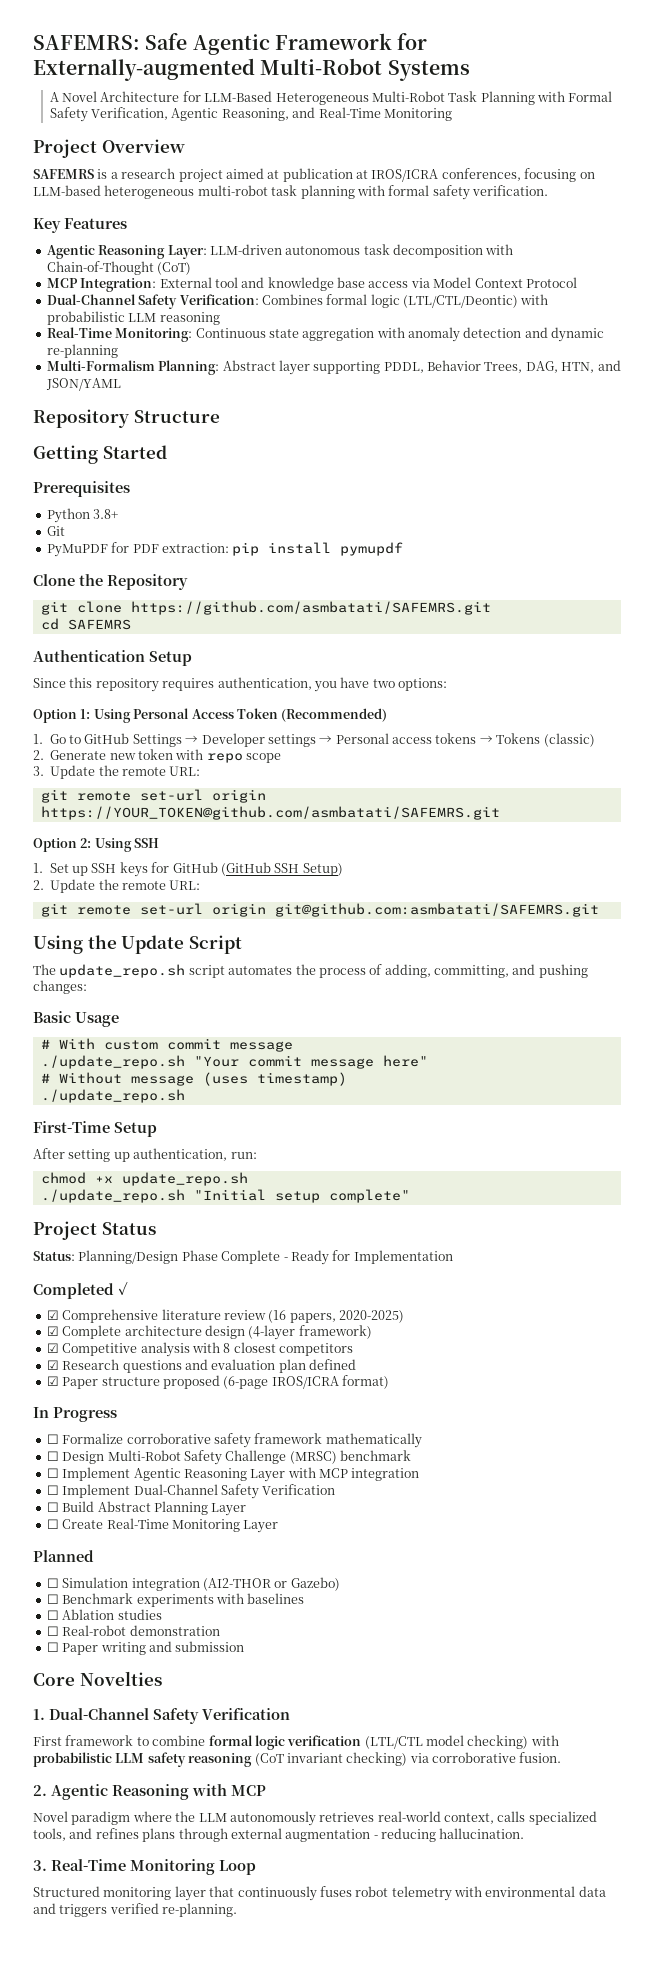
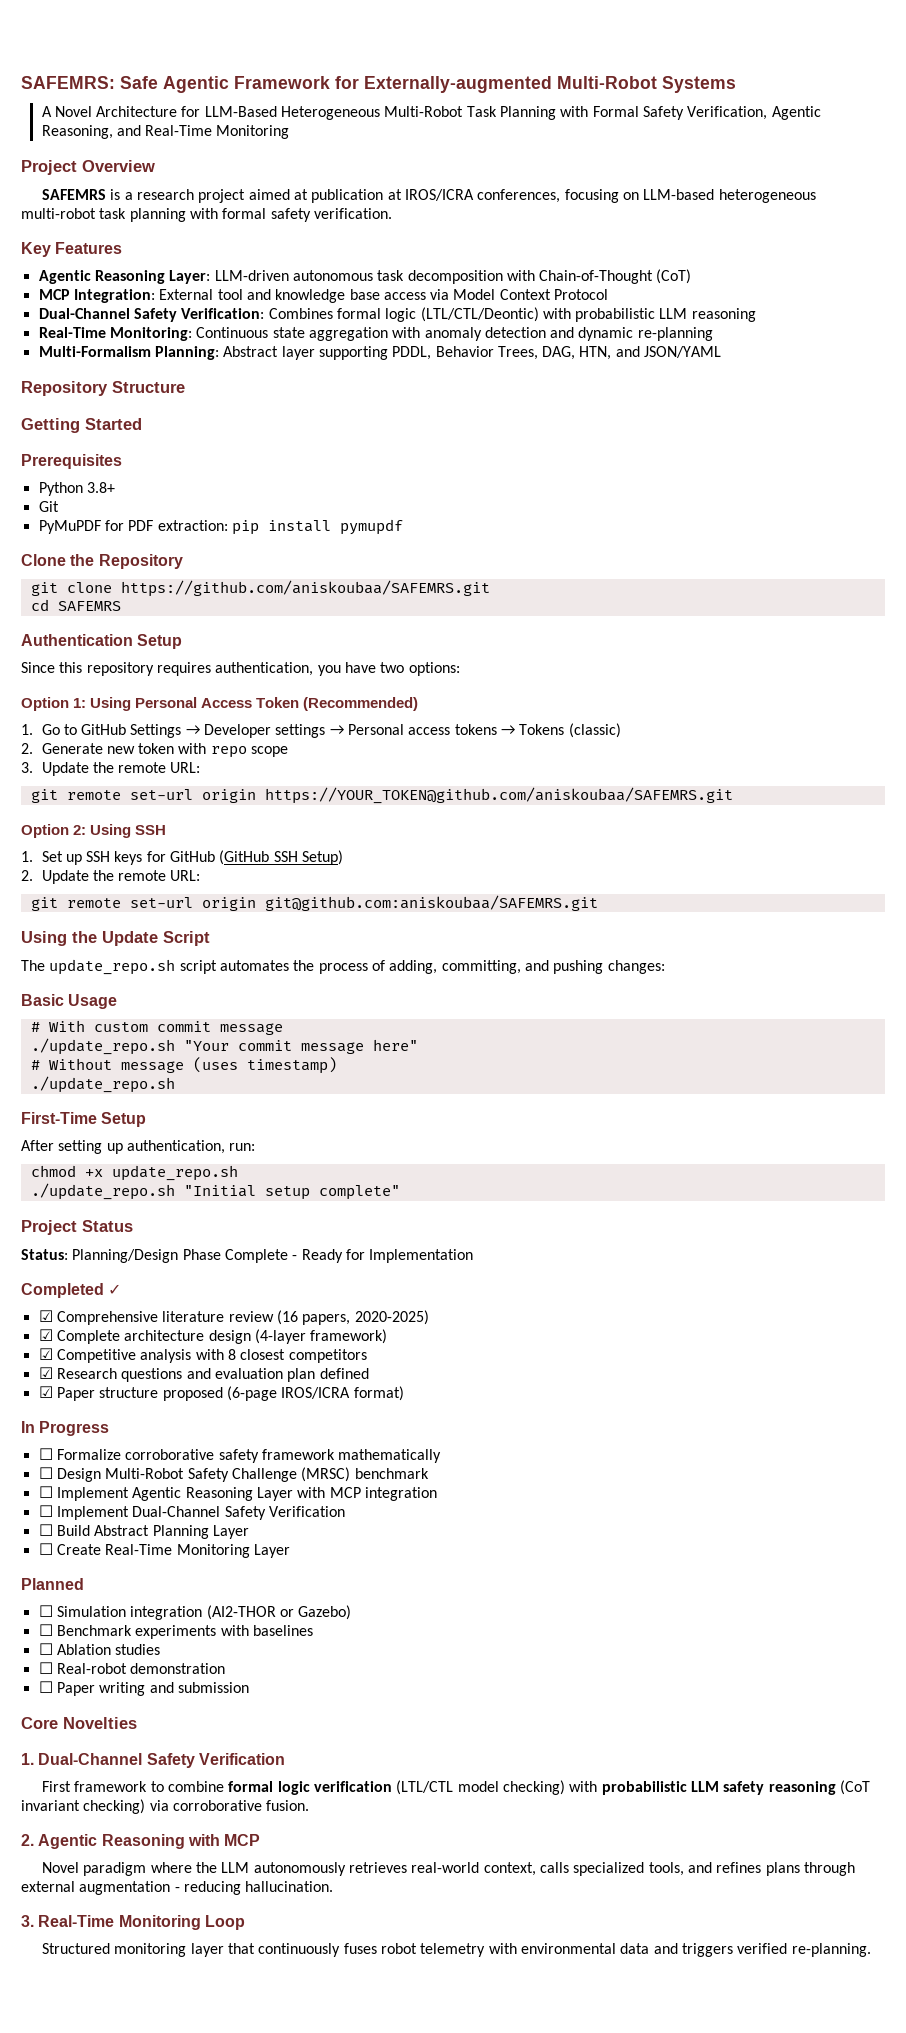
- git clone https://github.com/asmbatati/SAFEMRS.git
+ git clone https://github.com/aniskoubaa/SAFEMRS.git
- git remote set-url origin https://YOUR_TOKEN@github.com/asmbatati/SAFEMRS.git
+ git remote set-url origin https://YOUR_TOKEN@github.com/aniskoubaa/SAFEMRS.git
- git remote set-url origin git@github.com:asmbatati/SAFEMRS.git
+ git remote set-url origin git@github.com:aniskoubaa/SAFEMRS.git

